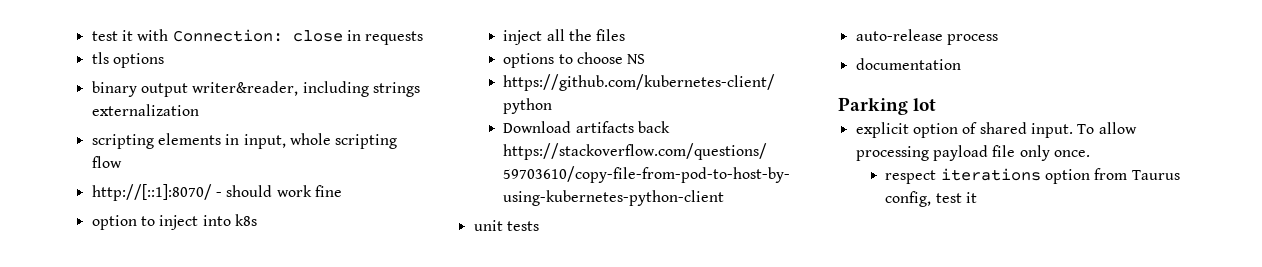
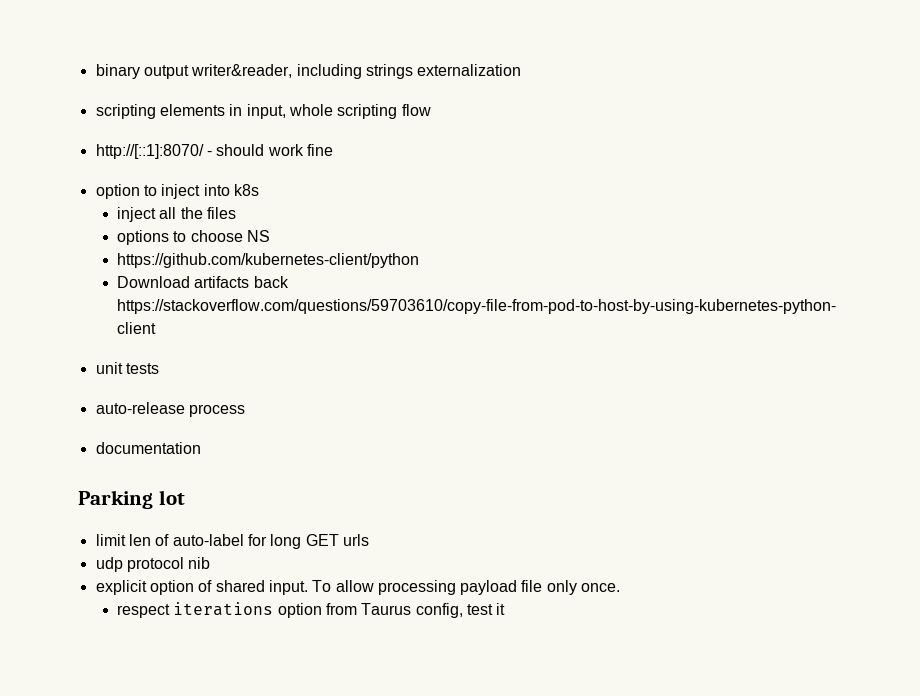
- test it with Connection: close in requests
- tls options
+ limit len of auto-label for long GET urls
+ udp protocol nib

